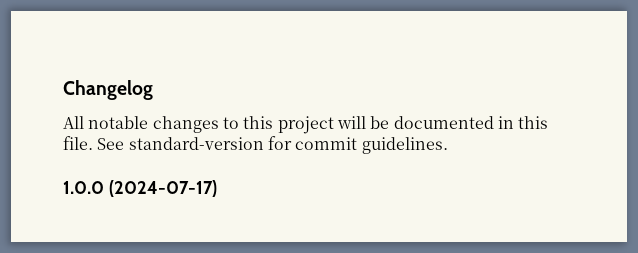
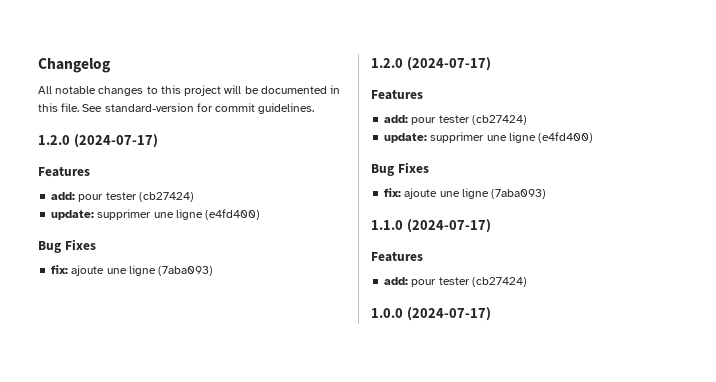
  See standard-version for commit guidelines.
+ 1.2.0 (2024-07-17)
+ Features
+ add: pour tester (cb27424)
+ update: supprimer une ligne (e4fd400)
+ Bug Fixes
+ fix: ajoute une ligne (7aba093)
+ 1.2.0 (2024-07-17)
+ Features
+ add: pour tester (cb27424)
+ update: supprimer une ligne (e4fd400)
+ Bug Fixes
+ fix: ajoute une ligne (7aba093)
+ 1.1.0 (2024-07-17)
+ Features
+ add: pour tester (cb27424)

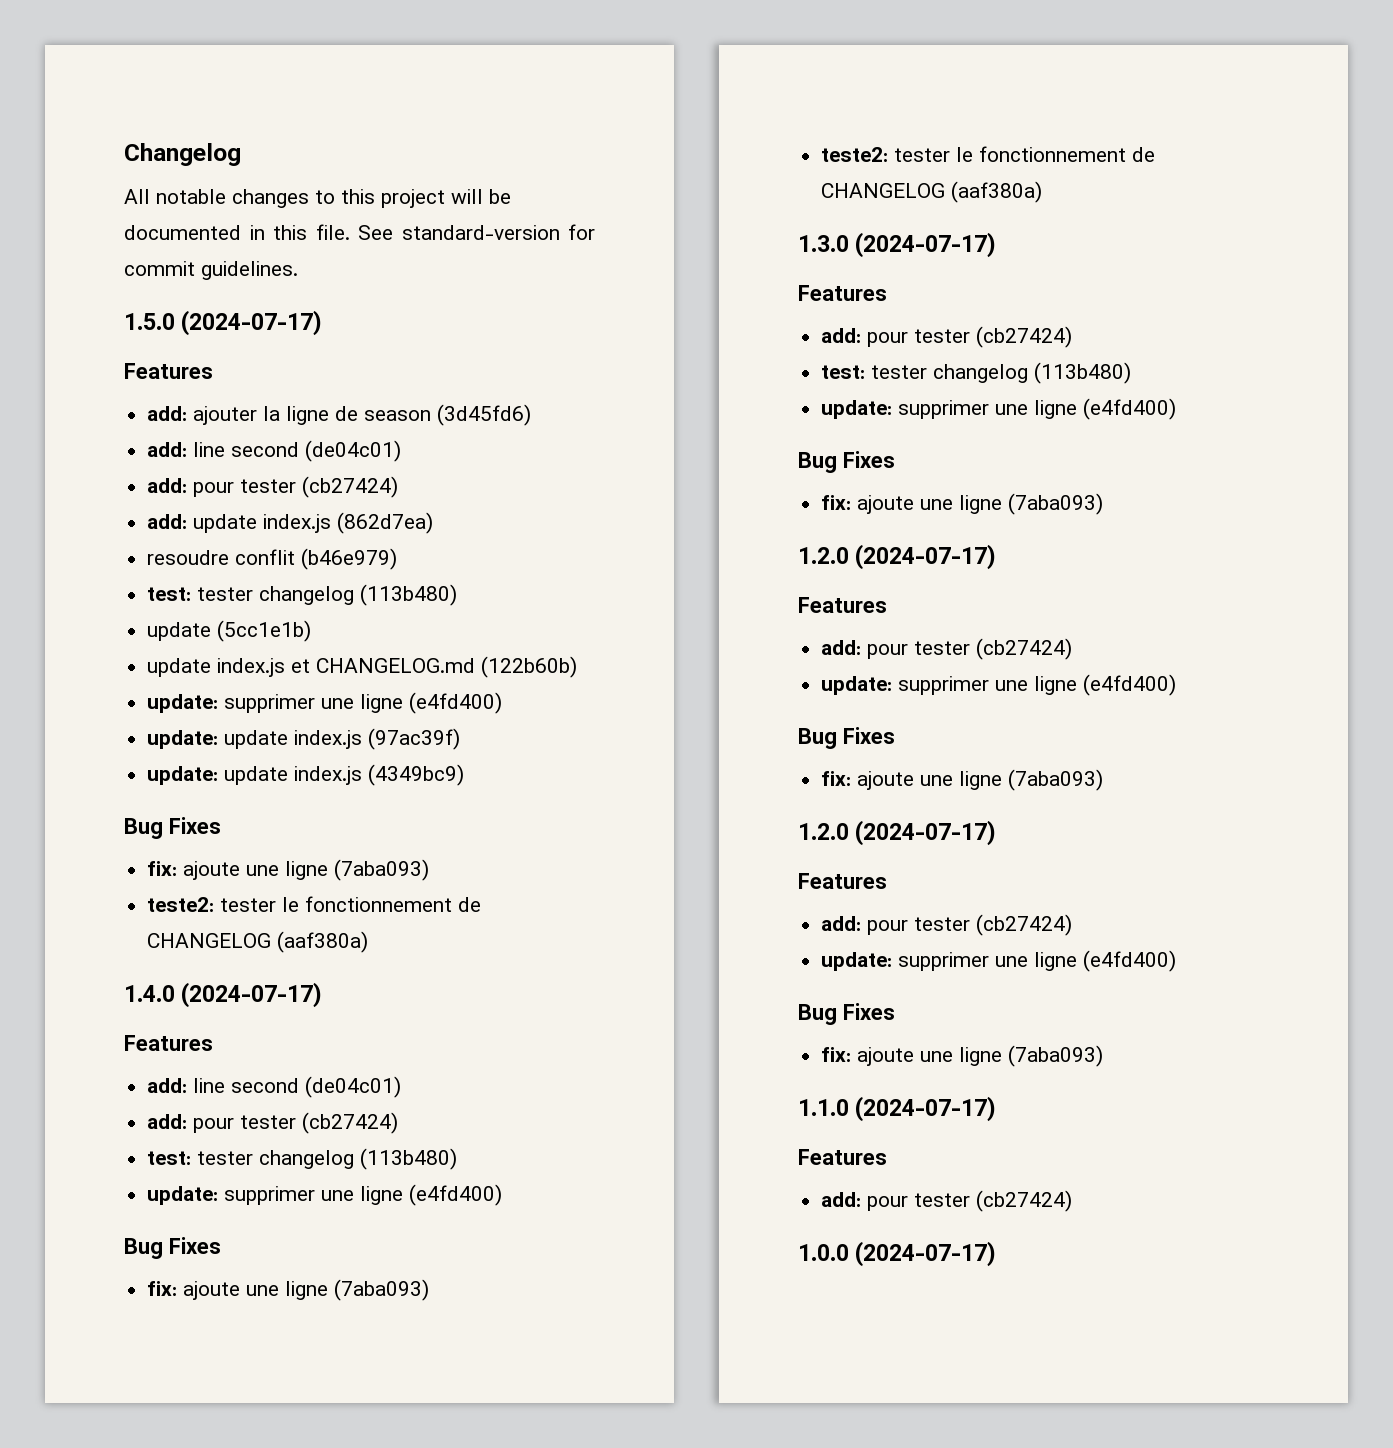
+ 1.5.0 (2024-07-17)
+ Features
+ add: ajouter la ligne de season (3d45fd6)
+ add: line second (de04c01)
+ add: pour tester (cb27424)
+ add: update index.js (862d7ea)
+ resoudre conflit (b46e979)
+ test: tester changelog (113b480)
+ update (5cc1e1b)
+ update index.js et CHANGELOG.md (122b60b)
+ update: supprimer une ligne (e4fd400)
+ update: update index.js (97ac39f)
+ update: update index.js (4349bc9)
+ Bug Fixes
+ fix: ajoute une ligne (7aba093)
+ teste2: tester le fonctionnement de CHANGELOG (aaf380a)
+ 1.4.0 (2024-07-17)
+ Features
+ add: line second (de04c01)
+ add: pour tester (cb27424)
+ test: tester changelog (113b480)
+ update: supprimer une ligne (e4fd400)
+ Bug Fixes
+ fix: ajoute une ligne (7aba093)
+ teste2: tester le fonctionnement de CHANGELOG (aaf380a)
+ 1.3.0 (2024-07-17)
+ Features
+ add: pour tester (cb27424)
+ test: tester changelog (113b480)
+ update: supprimer une ligne (e4fd400)
+ Bug Fixes
+ fix: ajoute une ligne (7aba093)

